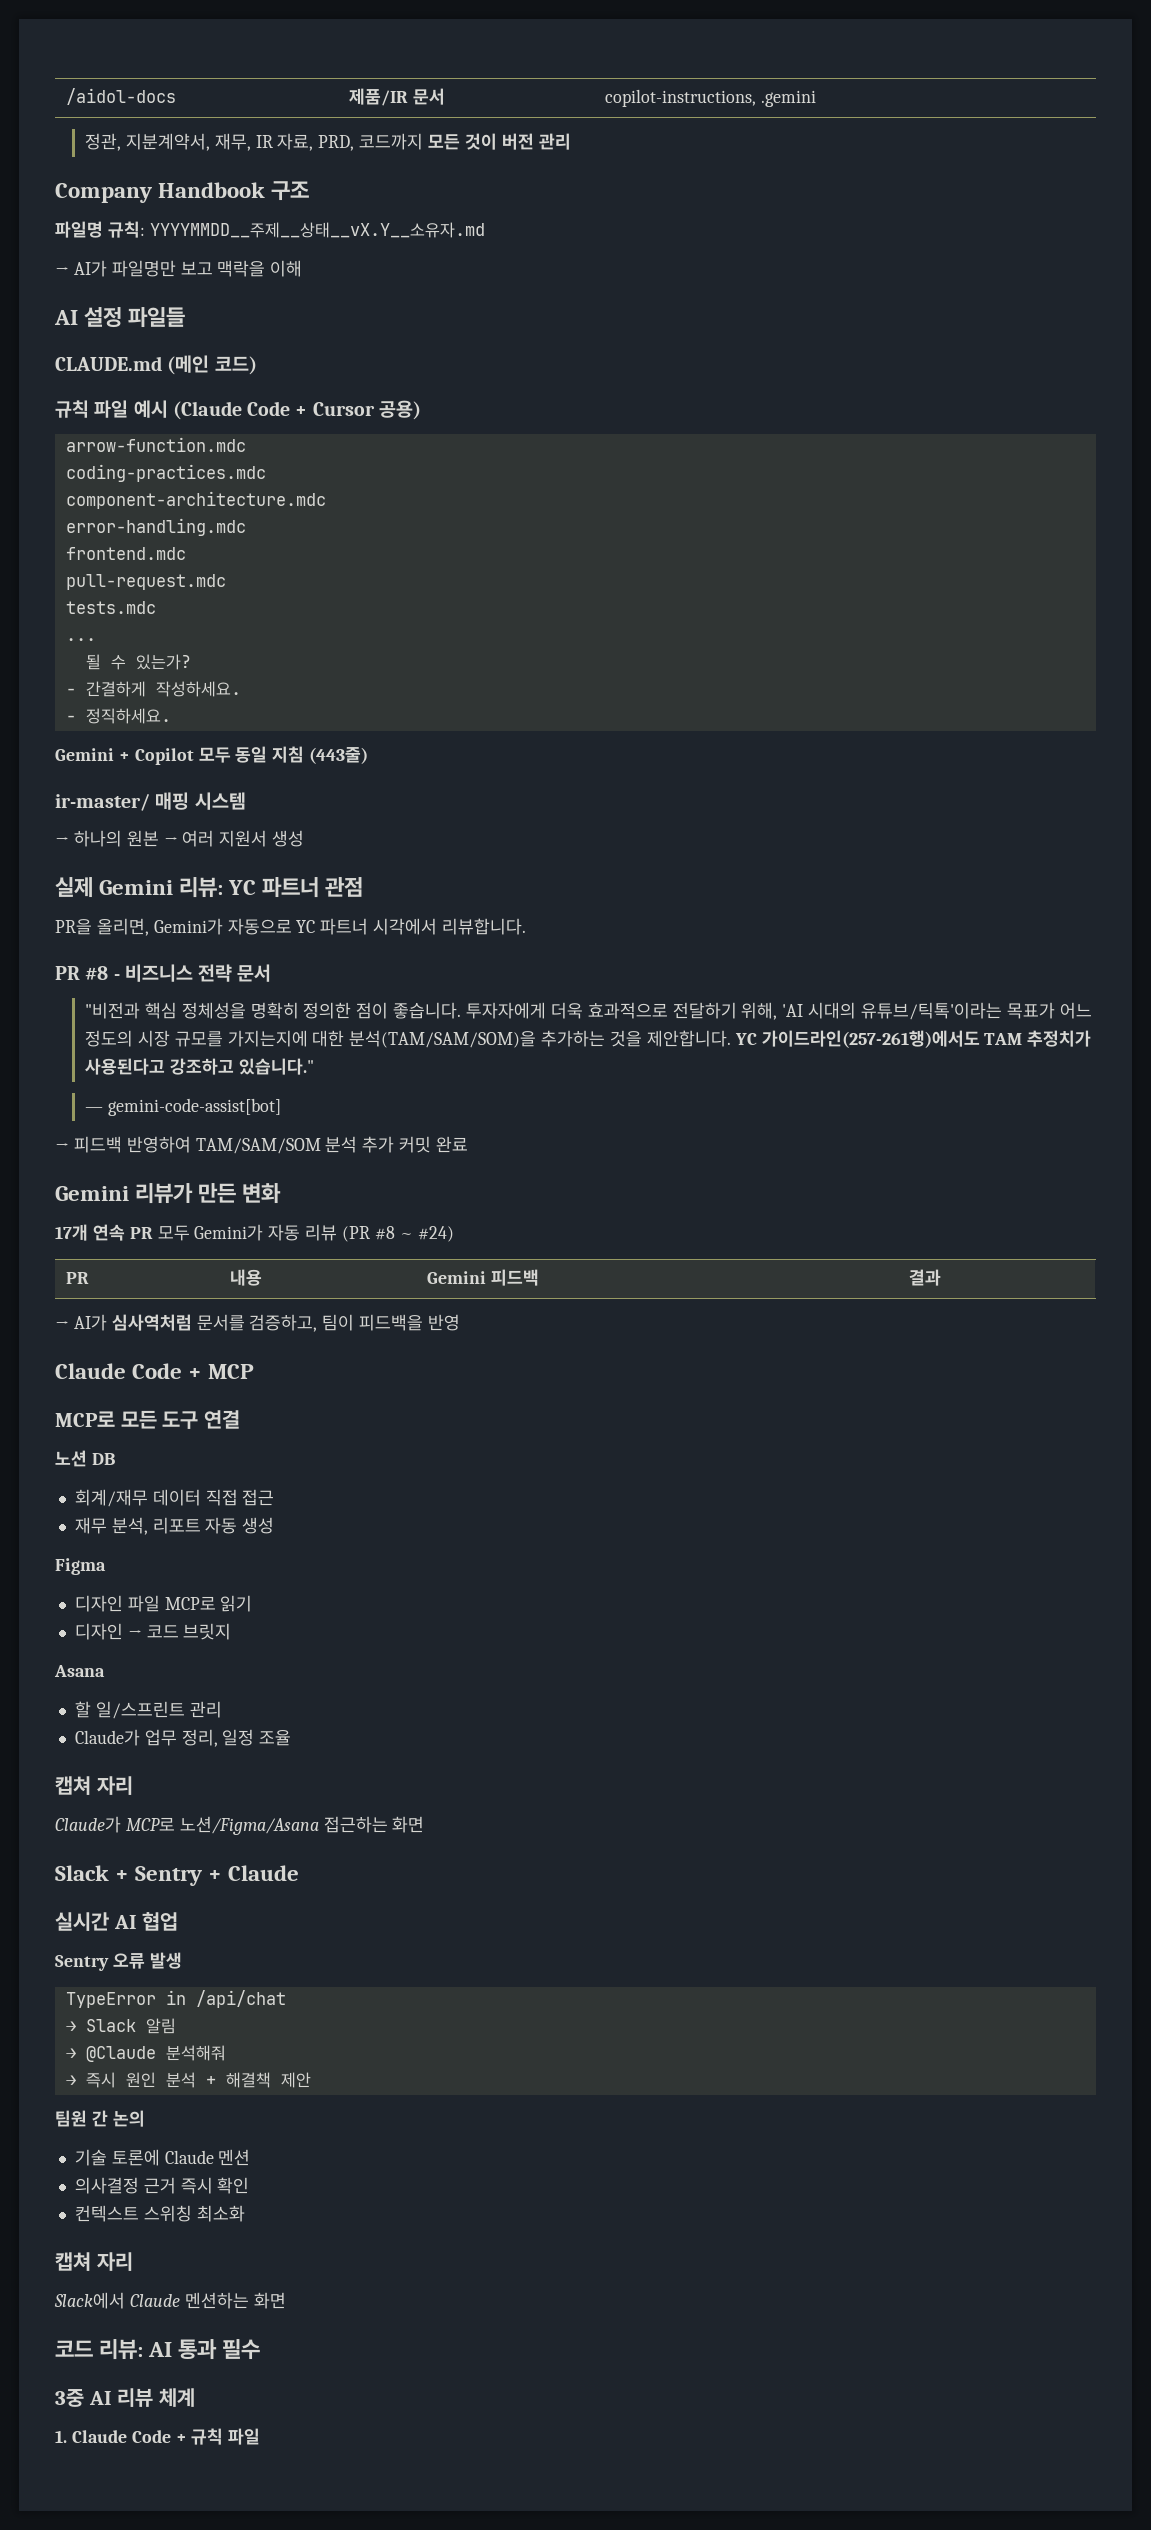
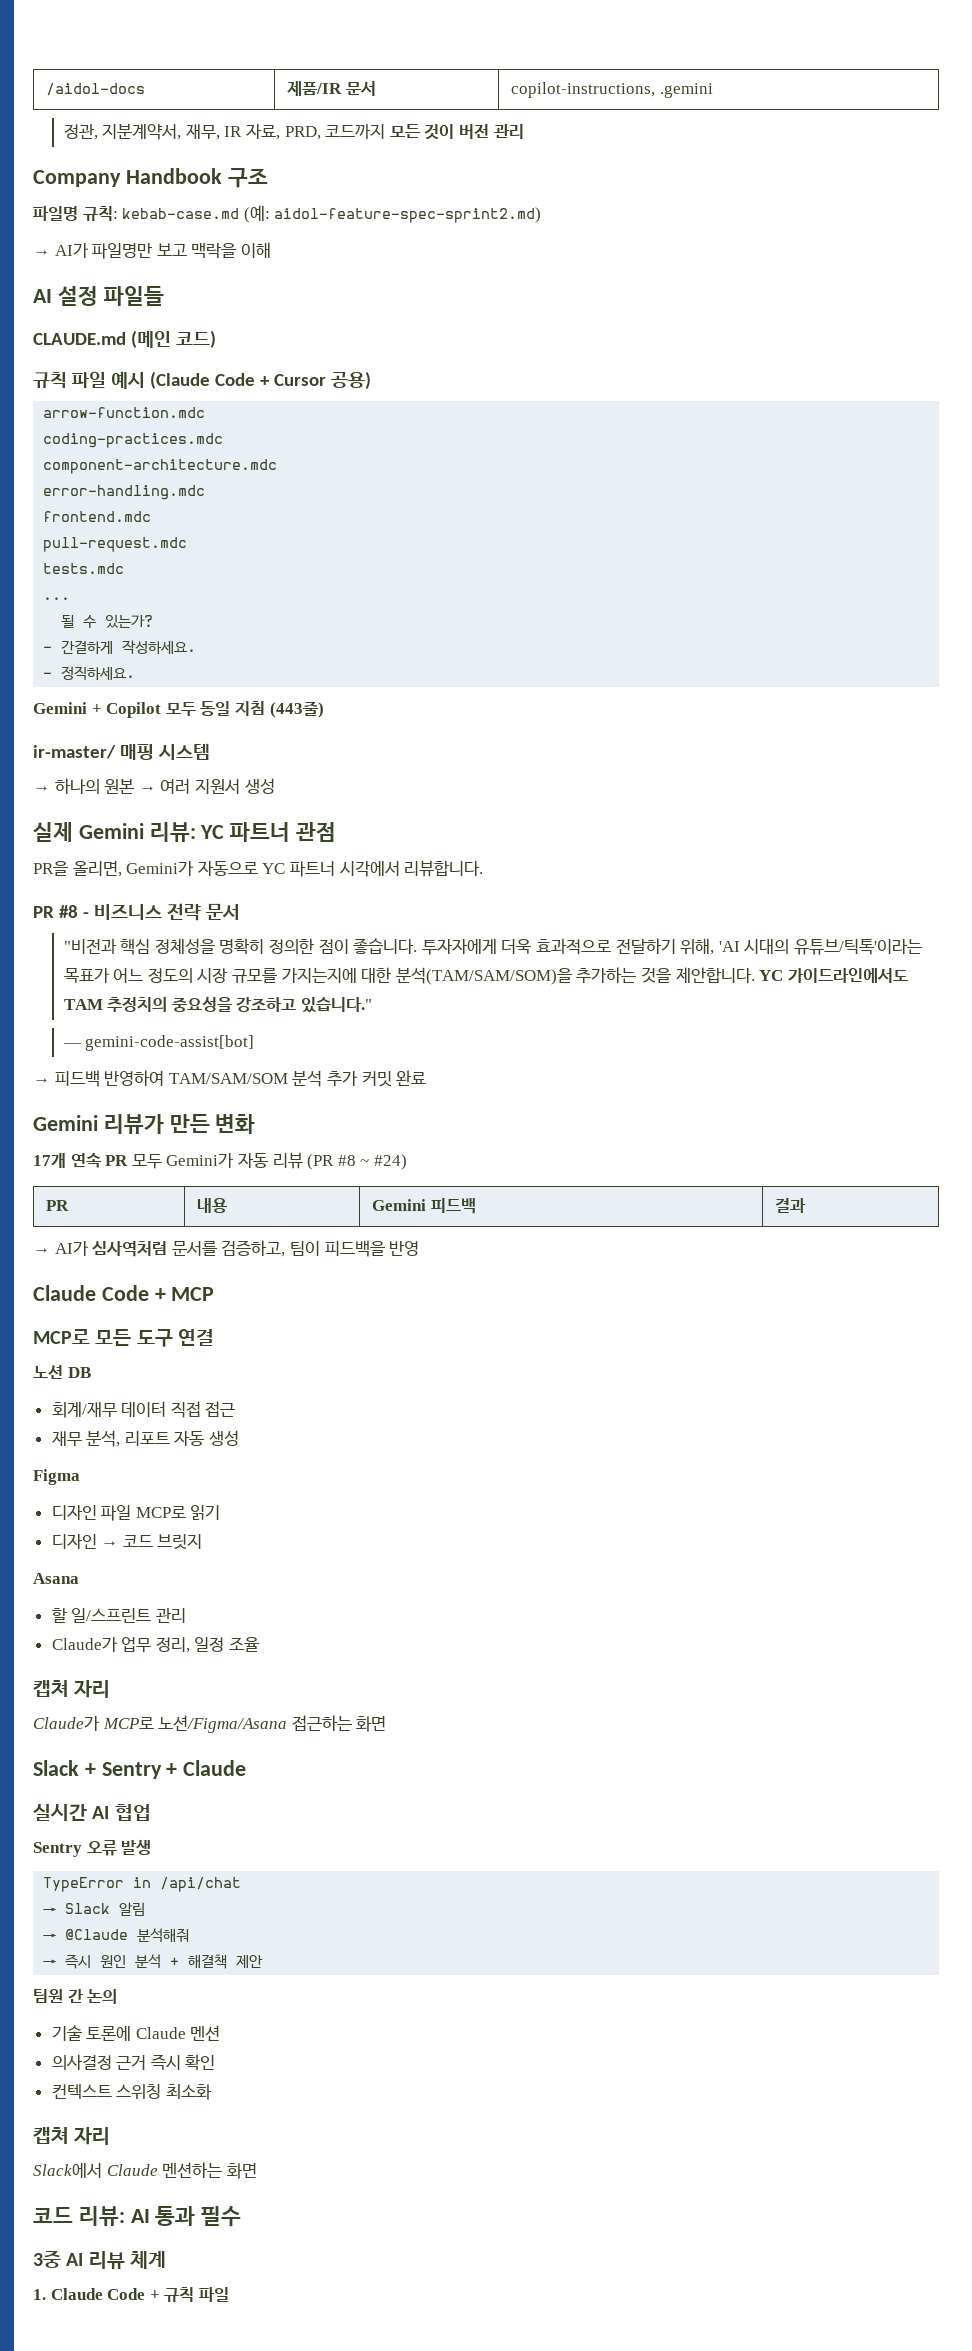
- 파일명 규칙: YYYYMMDD__주제__상태__vX.Y__소유자.md
+ 파일명 규칙: kebab-case.md (예: aidol-feature-spec-sprint2.md)
- YC 가이드라인(257-261행)에서도 TAM 추정치가 사용된다고 강조하고 있습니다."
+ YC 가이드라인에서도 TAM 추정치의 중요성을 강조하고 있습니다."

